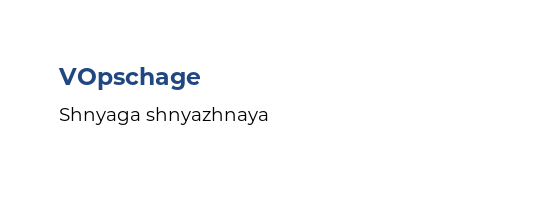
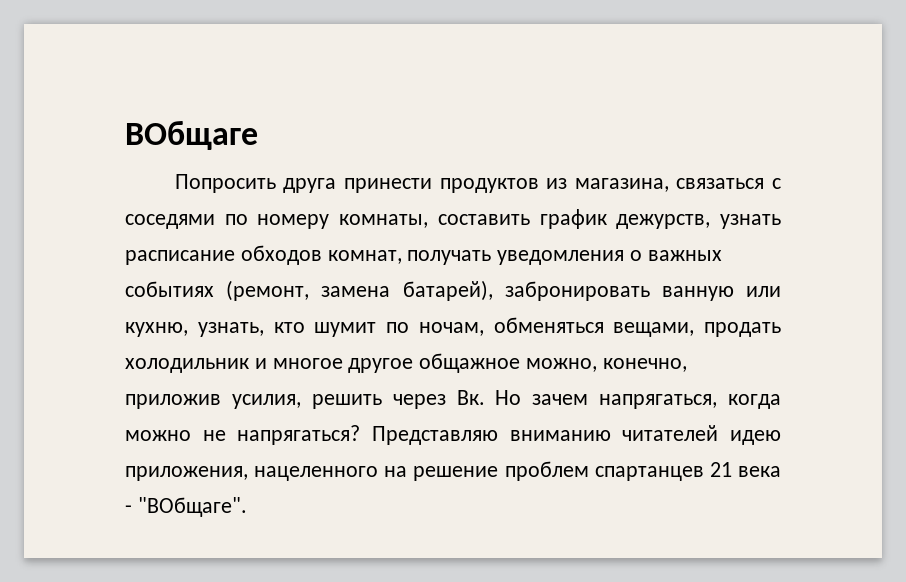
- VOpschage
- Shnyaga shnyazhnaya
+ ВОбщаге
+ Попросить друга принести продуктов из магазина, связаться с соседями по номеру комнаты, составить график дежурств, узнать расписание обходов комнат, получать уведомления о важных событиях (ремонт, замена батарей), забронировать ванную или кухню, узнать, кто шумит по ночам, обменяться вещами, продать холодильник и многое другое общажное можно, конечно, приложив усилия, решить через Вк. Но зачем напрягаться, когда можно не напрягаться? Представляю вниманию читателей идею приложения, нацеленного на решение проблем спартанцев 21 века - "ВОбщаге".

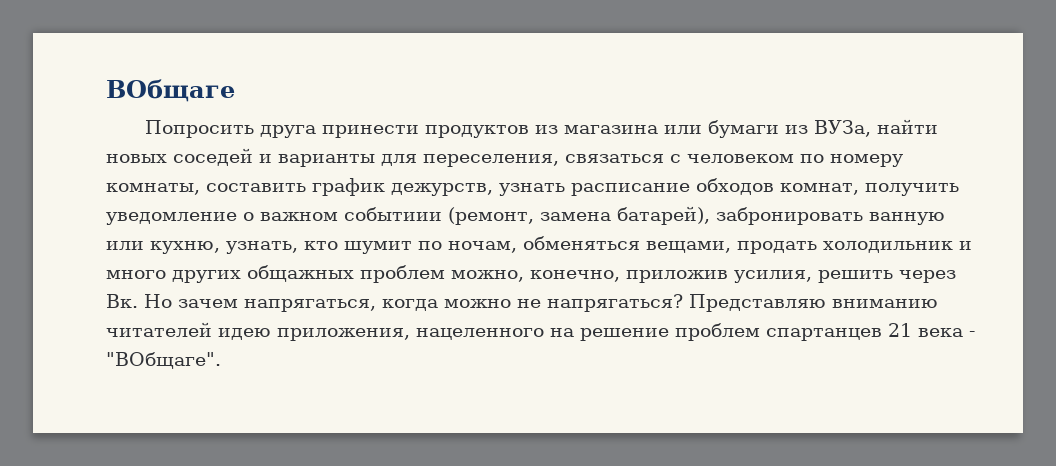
- Попросить друга принести продуктов из магазина, связаться с соседями по номеру комнаты, составить график дежурств, узнать расписание обходов комнат, получать уведомления о важных событиях (ремонт, замена батарей), забронировать ванную или кухню, узнать, кто шумит по ночам, обменяться вещами, продать холодильник и многое другое общажное можно, конечно, приложив усилия, решить через Вк. Но зачем напрягаться, когда можно не напрягаться?
+ Попросить друга принести продуктов из магазина или бумаги из ВУЗа, найти новых соседей и варианты для переселения, связаться с человеком по номеру комнаты, составить график дежурств, узнать расписание обходов комнат, получить уведомление о важном событиии (ремонт, замена батарей), забронировать ванную или кухню, узнать, кто шумит по ночам, обменяться вещами, продать холодильник и много других общажных проблем можно, конечно, приложив усилия, решить через Вк. Но зачем напрягаться, когда можно не напрягаться?

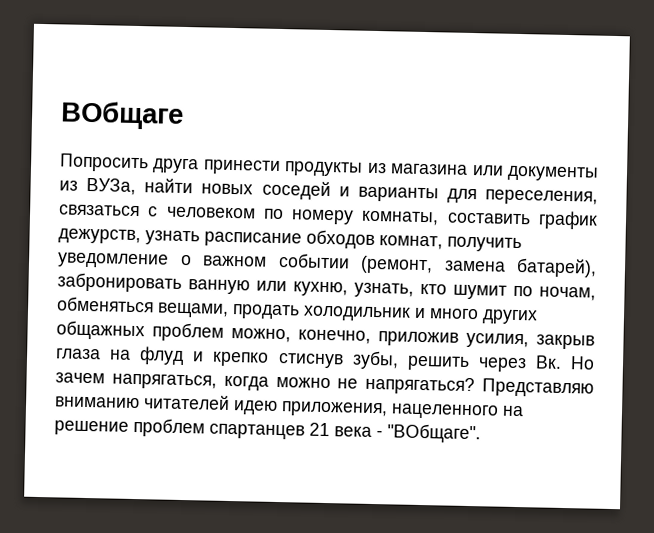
- Попросить друга принести продуктов из магазина или бумаги из ВУЗа, найти новых соседей и варианты для переселения, связаться с человеком по номеру комнаты, составить график дежурств, узнать расписание обходов комнат, получить уведомление о важном событиии (ремонт, замена батарей), забронировать ванную или кухню, узнать, кто шумит по ночам, обменяться вещами, продать холодильник и много других общажных проблем можно, конечно, приложив усилия, решить через Вк. Но зачем напрягаться, когда можно не напрягаться?
+ Попросить друга принести продукты из магазина или документы из ВУЗа, найти новых соседей и варианты для переселения, связаться с человеком по номеру комнаты, составить график дежурств, узнать расписание обходов комнат, получить уведомление о важном событии (ремонт, замена батарей), забронировать ванную или кухню, узнать, кто шумит по ночам, обменяться вещами, продать холодильник и много других общажных проблем можно, конечно, приложив усилия, закрыв глаза на флуд и крепко стиснув зубы, решить через Вк. Но зачем напрягаться, когда можно не напрягаться?

